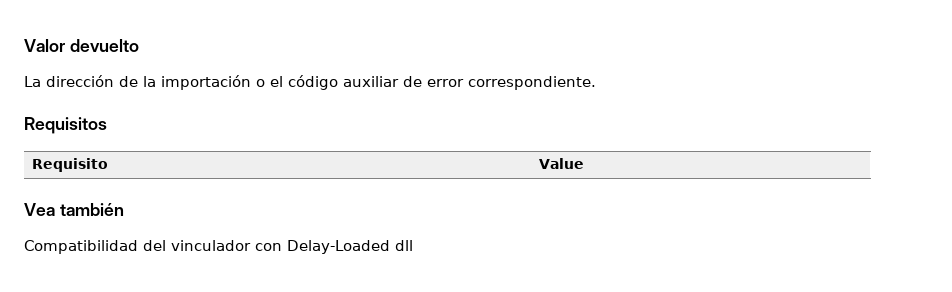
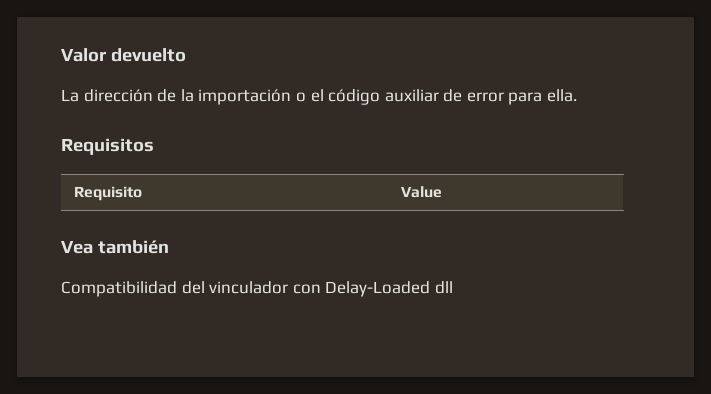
- La dirección de la importación o el código auxiliar de error correspondiente.
+ La dirección de la importación o el código auxiliar de error para ella.

